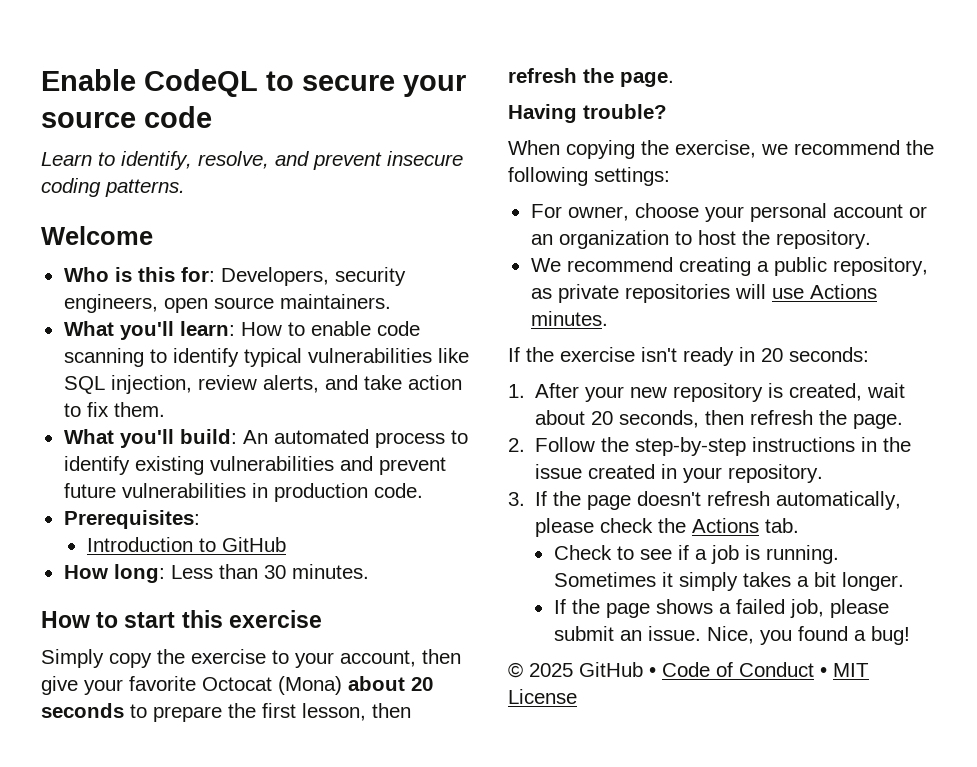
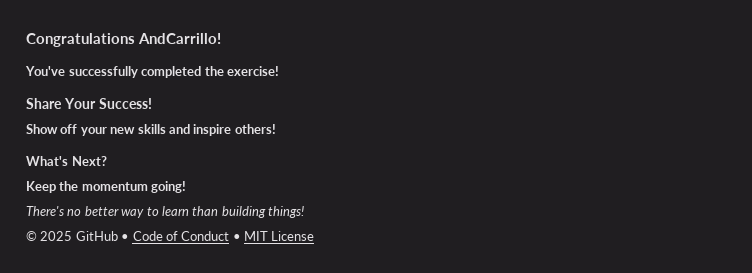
- Enable CodeQL to secure your source code
- Learn to identify, resolve, and prevent insecure coding patterns.
- Welcome
- Who is this for: Developers, security engineers, open source maintainers.
- What you'll learn: How to enable code scanning to identify typical vulnerabilities like SQL injection, review alerts, and take action to fix them.
- What you'll build: An automated process to identify existing vulnerabilities and prevent future vulnerabilities in production code.
- Prerequisites:
- Introduction to GitHub
- How long: Less than 30 minutes.
- How to start this exercise
- Simply copy the exercise to your account, then give your favorite Octocat (Mona) about 20 seconds to prepare the first lesson, then refresh the page.
- Having trouble?
- When copying the exercise, we recommend the following settings:
- For owner, choose your personal account or an organization to host the repository.
- We recommend creating a public repository, as private repositories will use Actions minutes.
- If the exercise isn't ready in 20 seconds:
- 1. After your new repository is created, wait about 20 seconds, then refresh the page.
- 2. Follow the step-by-step instructions in the issue created in your repository.
- 3. If the page doesn't refresh automatically, please check the Actions tab.
- Check to see if a job is running. Sometimes it simply takes a bit longer.
- If the page shows a failed job, please submit an issue. Nice, you found a bug!
+ Congratulations AndCarrillo!
+ You've successfully completed the exercise!
+ Share Your Success!
+ Show off your new skills and inspire others!
+ What's Next?
+ Keep the momentum going!
+ There's no better way to learn than building things!

